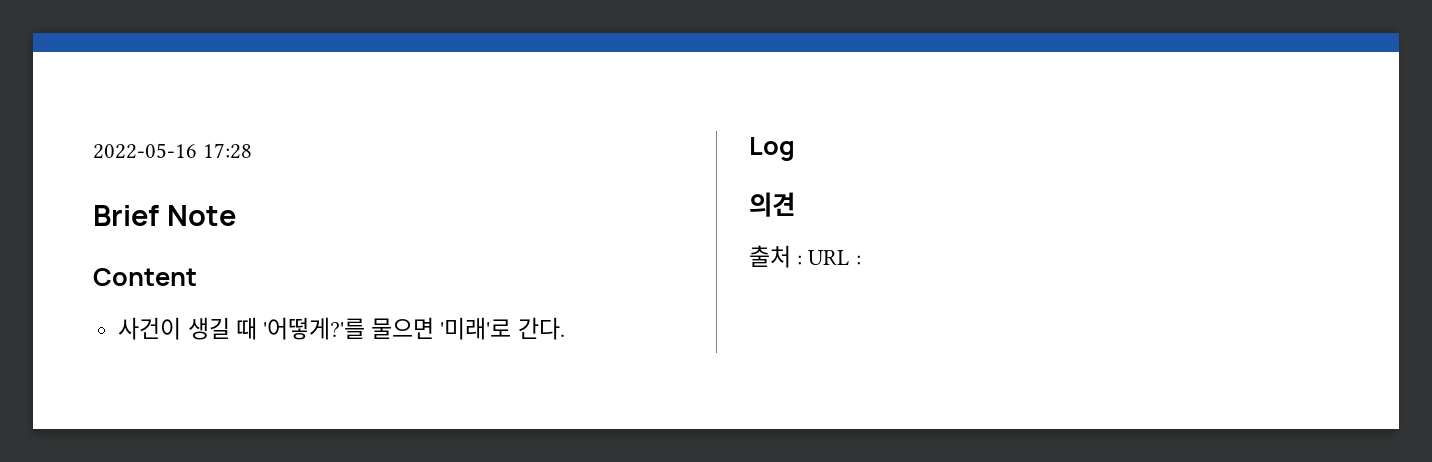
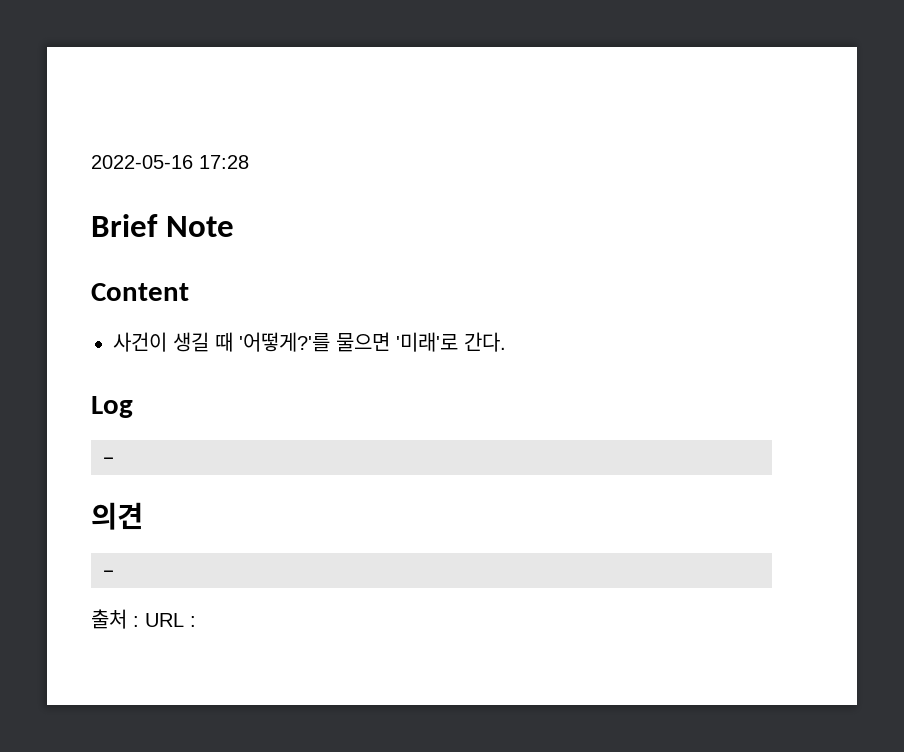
  Log
+ -
  의견
+ -

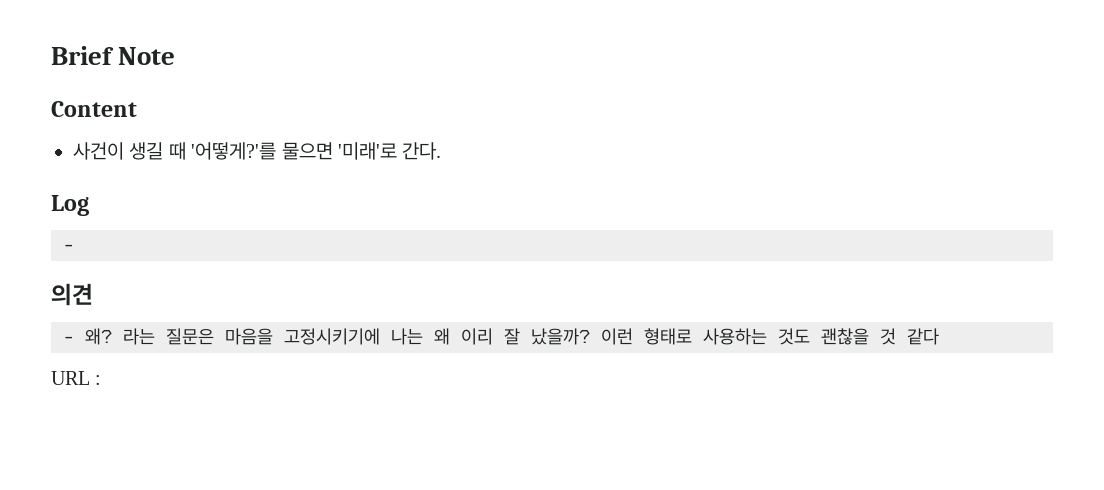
- 2022-05-16 17:28
  의견
- -
- 출처 : URL :
+ - 왜? 라는 질문은 마음을 고정시키기에 나는 왜 이리 잘 났을까? 이런 형태로 사용하는 것도 괜찮을 것 같다
+ URL :

